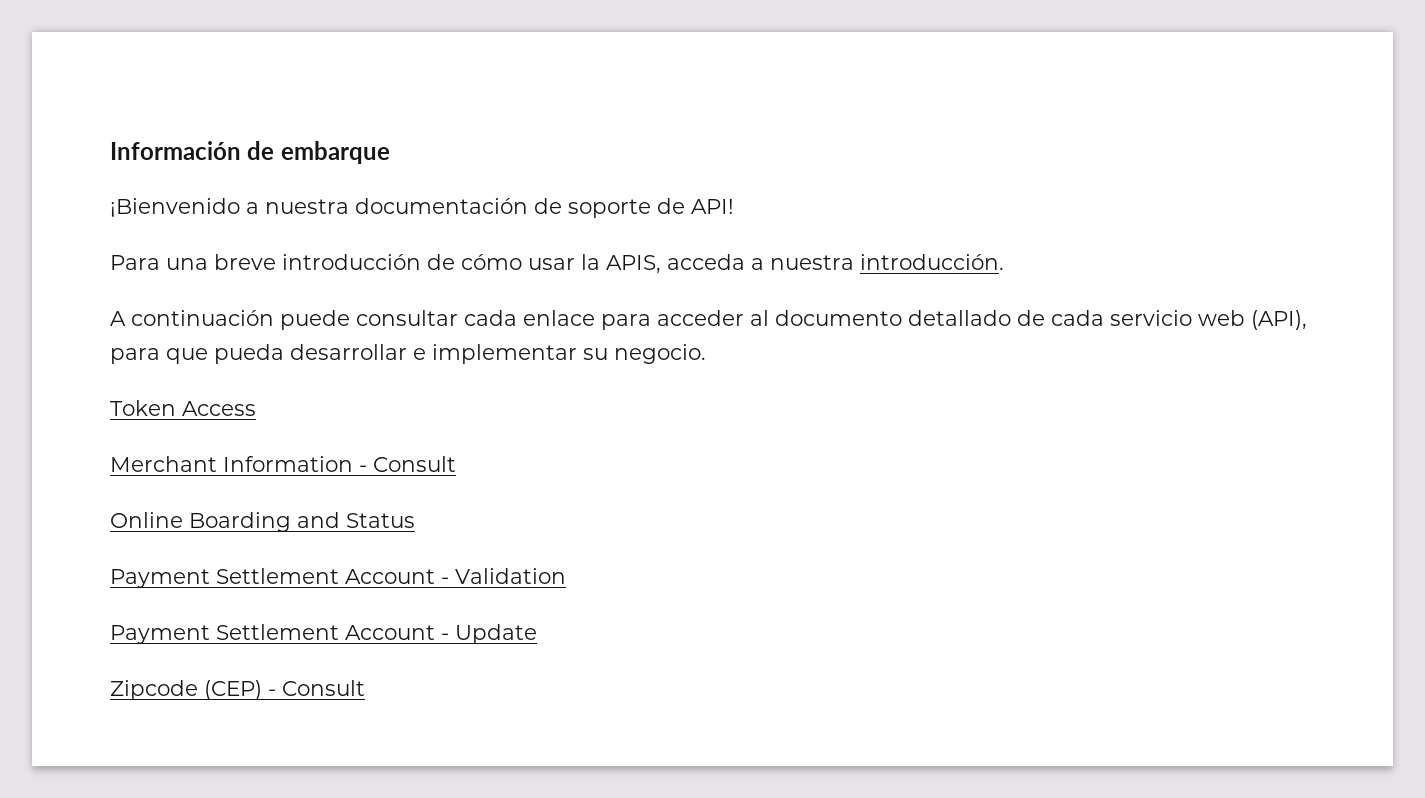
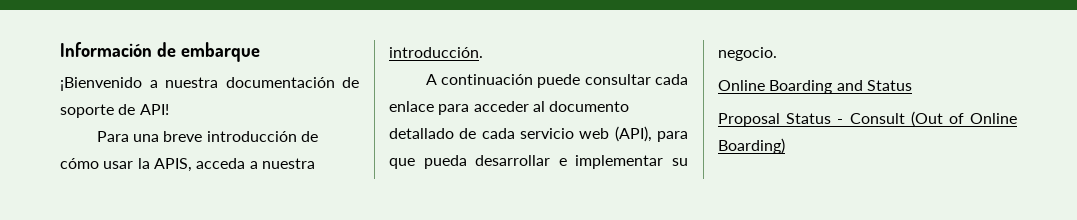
- Token Access
- Merchant Information - Consult
  Online Boarding and Status
- Payment Settlement Account - Validation
- Payment Settlement Account - Update
- Zipcode (CEP) - Consult
+ Proposal Status - Consult (Out of Online Boarding)

